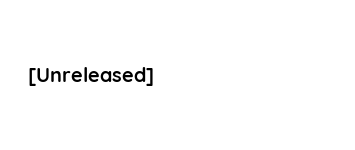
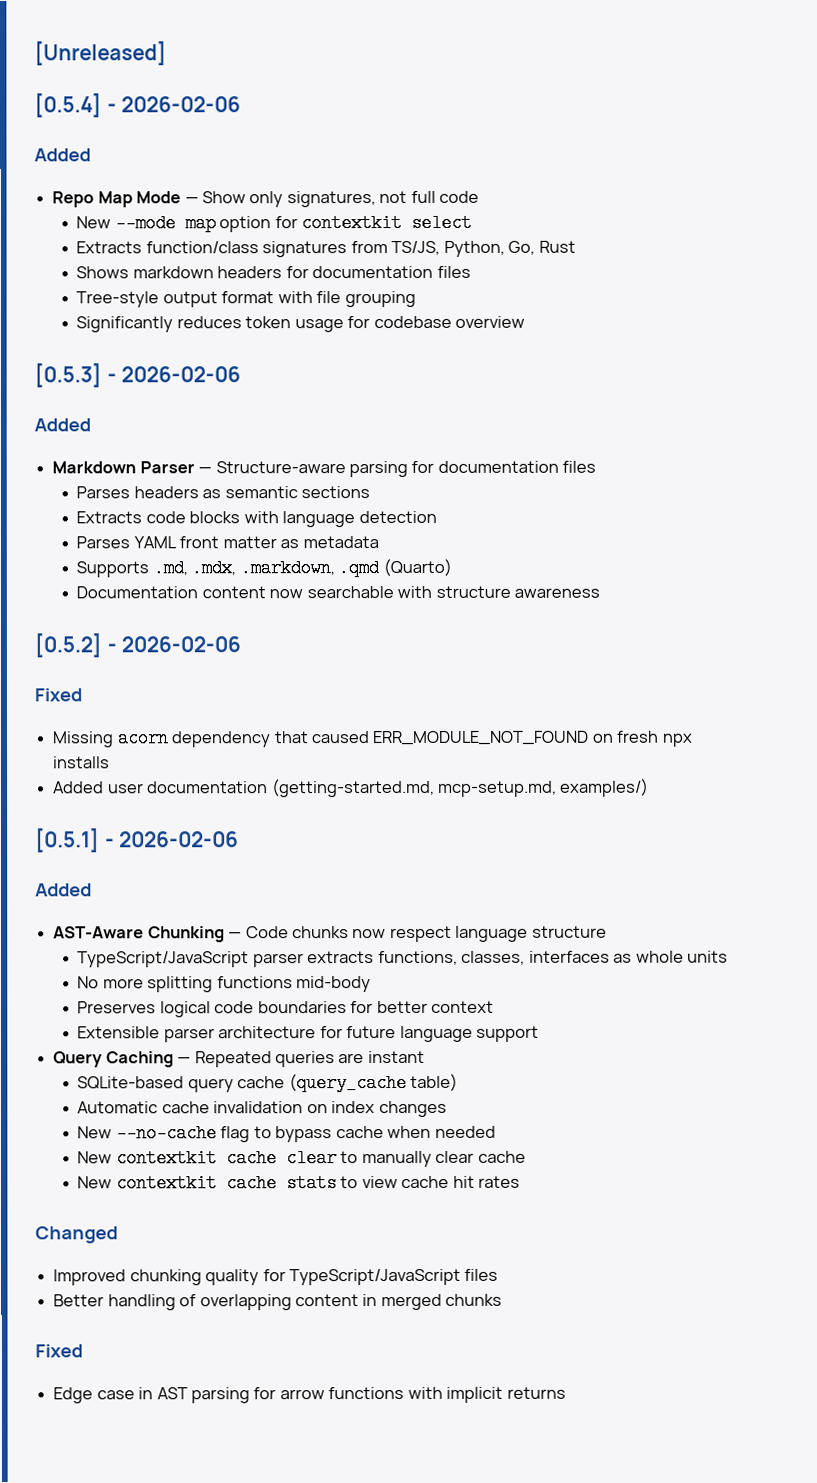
+ [0.5.4] - 2026-02-06
+ Added
+ Repo Map Mode — Show only signatures, not full code
+ New --mode map option for contextkit select
+ Extracts function/class signatures from TS/JS, Python, Go, Rust
+ Shows markdown headers for documentation files
+ Tree-style output format with file grouping
+ Significantly reduces token usage for codebase overview
+ [0.5.3] - 2026-02-06
+ Added
+ Markdown Parser — Structure-aware parsing for documentation files
+ Parses headers as semantic sections
+ Extracts code blocks with language detection
+ Parses YAML front matter as metadata
+ Supports .md, .mdx, .markdown, .qmd (Quarto)
+ Documentation content now searchable with structure awareness
+ [0.5.2] - 2026-02-06
+ Fixed
+ Missing acorn dependency that caused ERR_MODULE_NOT_FOUND on fresh npx installs
+ Added user documentation (getting-started.md, mcp-setup.md, examples/)
+ [0.5.1] - 2026-02-06
+ Added
+ AST-Aware Chunking — Code chunks now respect language structure
+ TypeScript/JavaScript parser extracts functions, classes, interfaces as whole units
+ No more splitting functions mid-body
+ Preserves logical code boundaries for better context
+ Extensible parser architecture for future language support
+ Query Caching — Repeated queries are instant
+ SQLite-based query cache (query_cache table)
+ Automatic cache invalidation on index changes
+ New --no-cache flag to bypass cache when needed
+ New contextkit cache clear to manually clear cache
+ New contextkit cache stats to view cache hit rates
+ Changed
+ Improved chunking quality for TypeScript/JavaScript files
+ Better handling of overlapping content in merged chunks
+ Fixed
+ Edge case in AST parsing for arrow functions with implicit returns

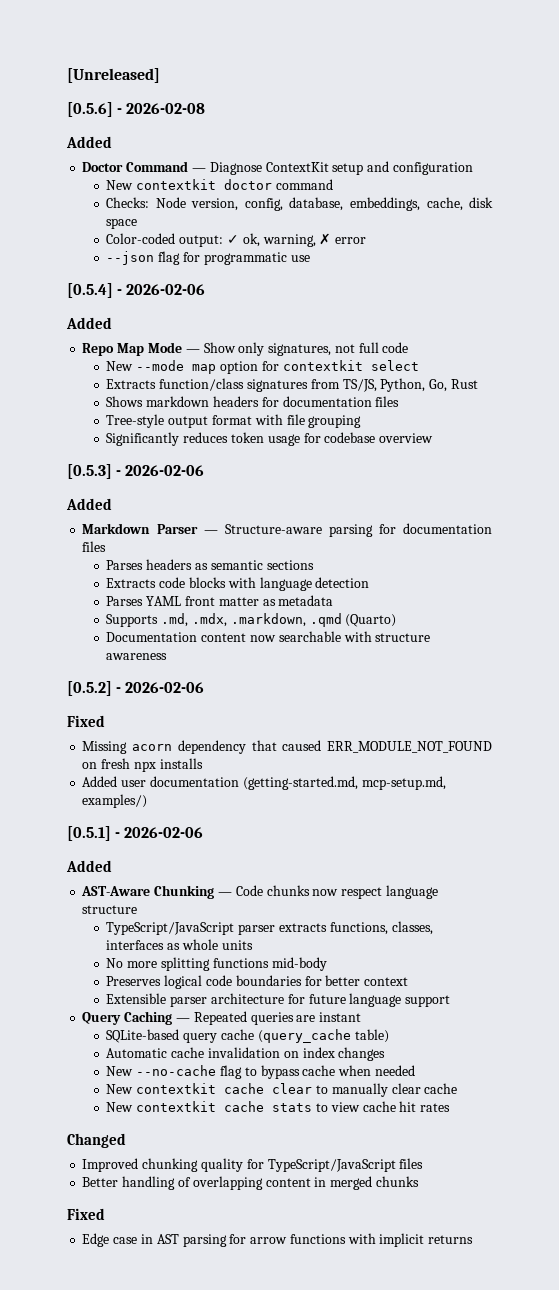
+ [0.5.6] - 2026-02-08
+ Added
+ Doctor Command — Diagnose ContextKit setup and configuration
+ New contextkit doctor command
+ Checks: Node version, config, database, embeddings, cache, disk space
+ Color-coded output: ✓ ok, warning, ✗ error
+ --json flag for programmatic use

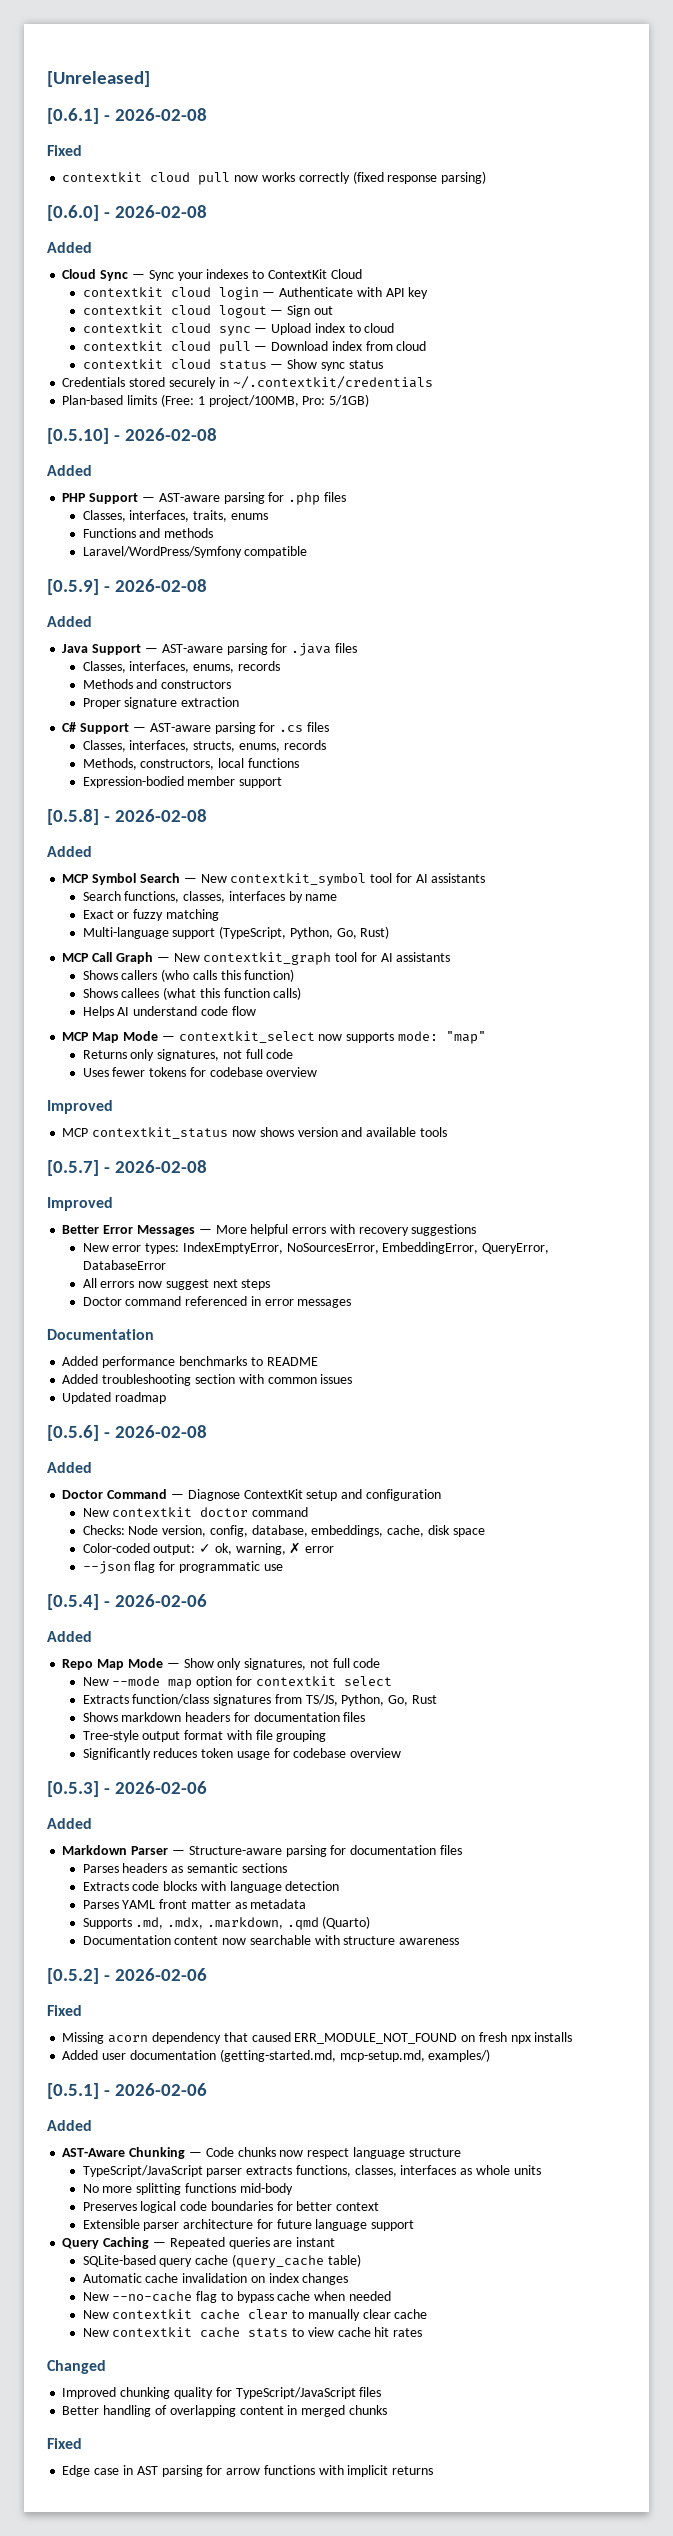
+ [0.6.1] - 2026-02-08
+ Fixed
+ contextkit cloud pull now works correctly (fixed response parsing)
+ [0.6.0] - 2026-02-08
+ Added
+ Cloud Sync — Sync your indexes to ContextKit Cloud
+ contextkit cloud login — Authenticate with API key
+ contextkit cloud logout — Sign out
+ contextkit cloud sync — Upload index to cloud
+ contextkit cloud pull — Download index from cloud
+ contextkit cloud status — Show sync status
+ Credentials stored securely in ~/.contextkit/credentials
+ Plan-based limits (Free: 1 project/100MB, Pro: 5/1GB)
+ [0.5.10] - 2026-02-08
+ Added
+ PHP Support — AST-aware parsing for .php files
+ Classes, interfaces, traits, enums
+ Functions and methods
+ Laravel/WordPress/Symfony compatible
+ [0.5.9] - 2026-02-08
+ Added
+ Java Support — AST-aware parsing for .java files
+ Classes, interfaces, enums, records
+ Methods and constructors
+ Proper signature extraction
+ C# Support — AST-aware parsing for .cs files
+ Classes, interfaces, structs, enums, records
+ Methods, constructors, local functions
+ Expression-bodied member support
+ [0.5.8] - 2026-02-08
+ Added
+ MCP Symbol Search — New contextkit_symbol tool for AI assistants
+ Search functions, classes, interfaces by name
+ Exact or fuzzy matching
+ Multi-language support (TypeScript, Python, Go, Rust)
+ MCP Call Graph — New contextkit_graph tool for AI assistants
+ Shows callers (who calls this function)
+ Shows callees (what this function calls)
+ Helps AI understand code flow
+ MCP Map Mode — contextkit_select now supports mode: "map"
+ Returns only signatures, not full code
+ Uses fewer tokens for codebase overview
+ Improved
+ MCP contextkit_status now shows version and available tools
+ [0.5.7] - 2026-02-08
+ Improved
+ Better Error Messages — More helpful errors with recovery suggestions
+ New error types: IndexEmptyError, NoSourcesError, EmbeddingError, QueryError, DatabaseError
+ All errors now suggest next steps
+ Doctor command referenced in error messages
+ Documentation
+ Added performance benchmarks to README
+ Added troubleshooting section with common issues
+ Updated roadmap

